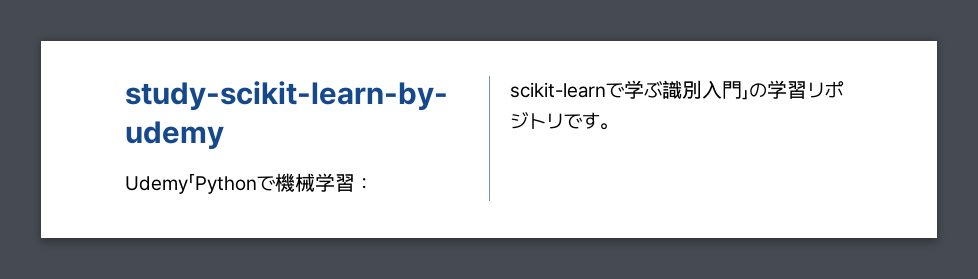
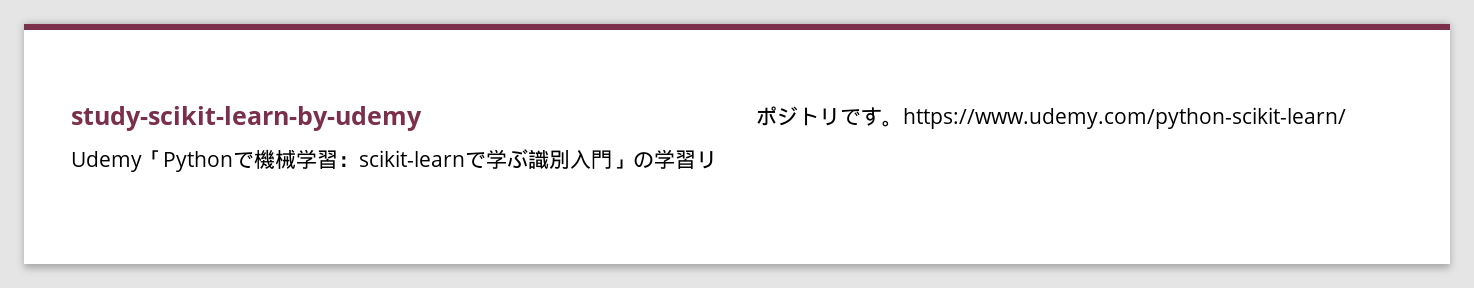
- Udemy「Pythonで機械学習：scikit-learnで学ぶ識別入門」の学習リポジトリです。
+ Udemy「Pythonで機械学習：scikit-learnで学ぶ識別入門」の学習リポジトリです。https://www.udemy.com/python-scikit-learn/

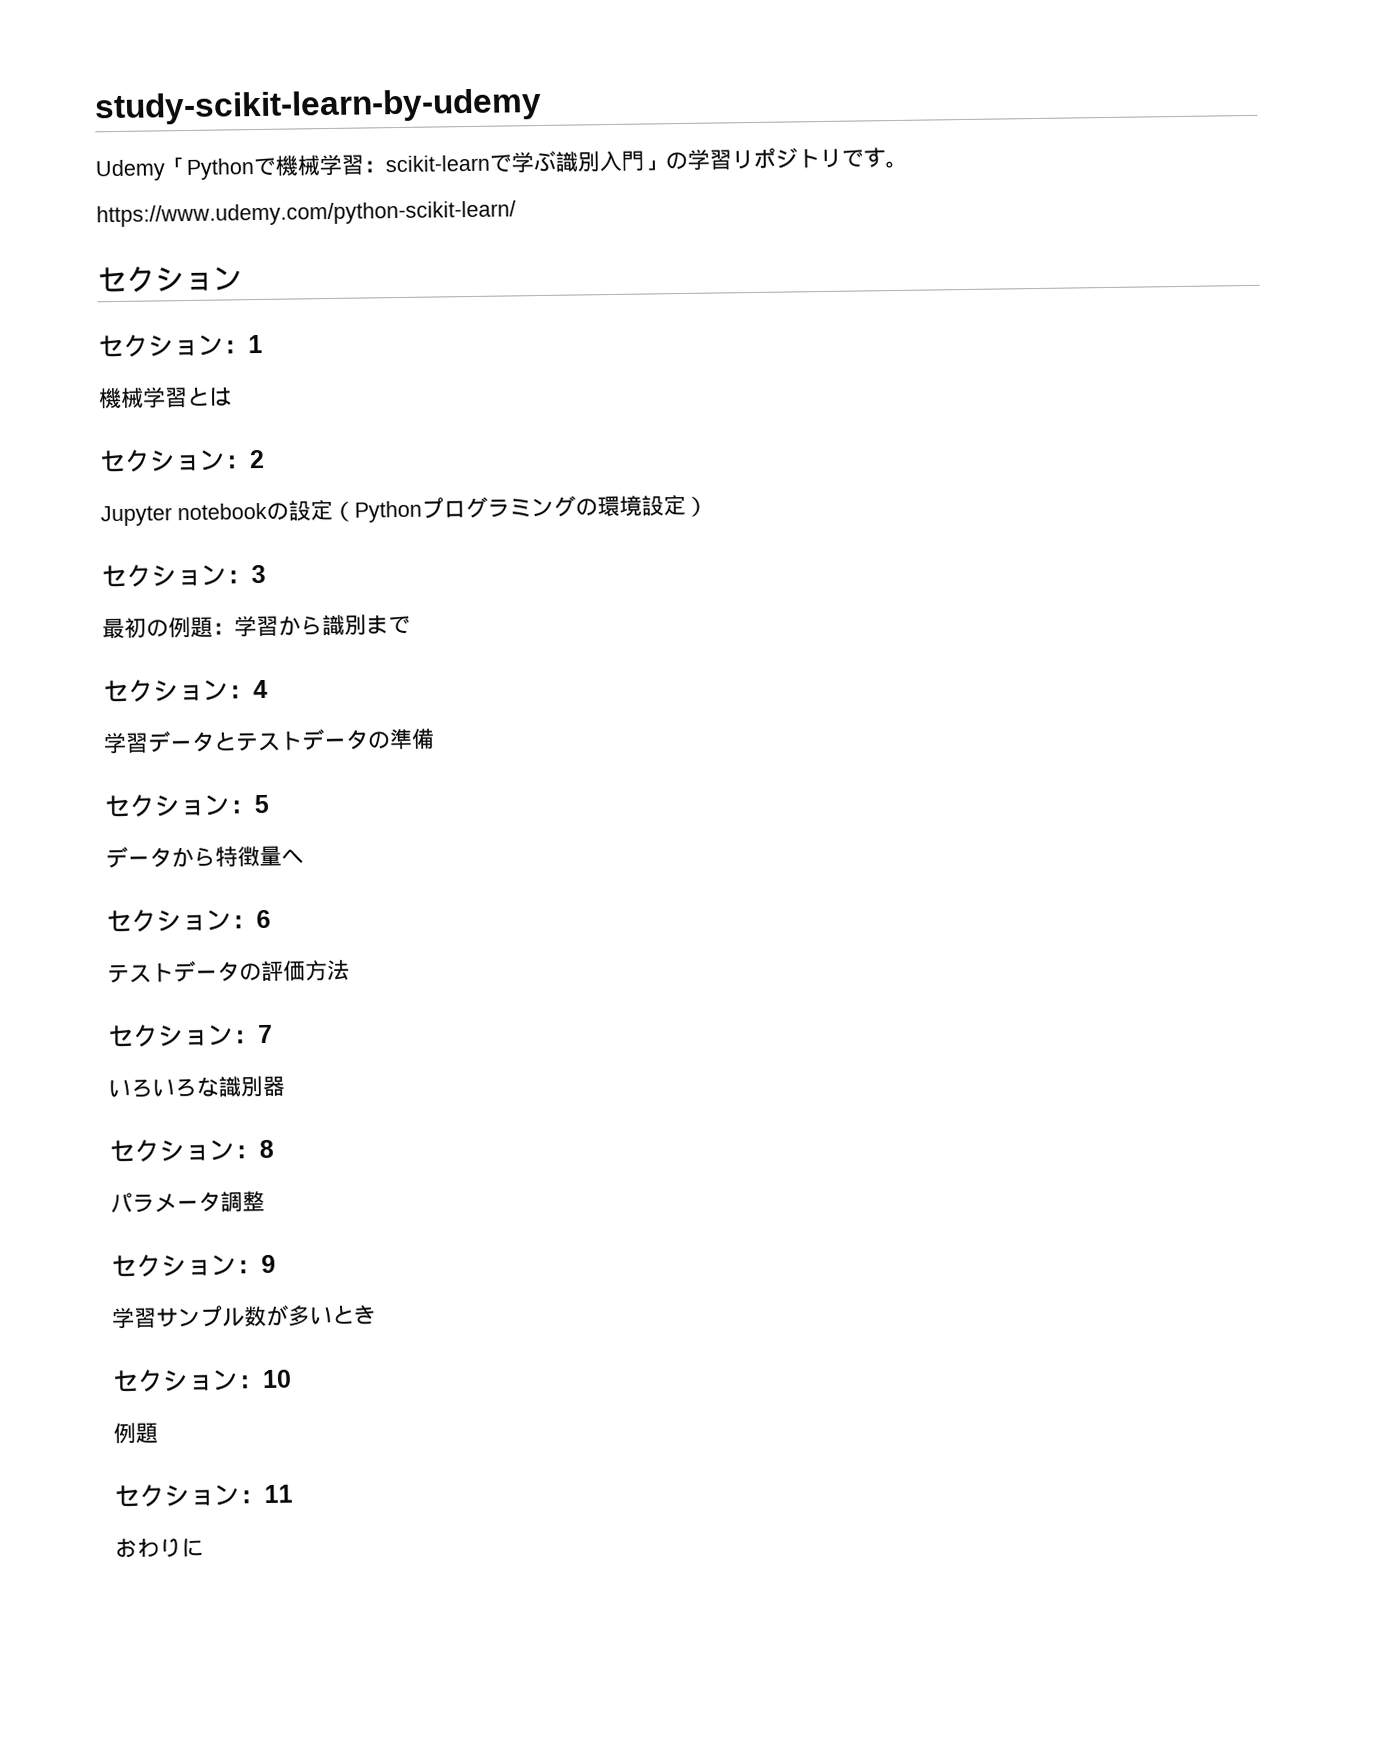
- Udemy「Pythonで機械学習：scikit-learnで学ぶ識別入門」の学習リポジトリです。https://www.udemy.com/python-scikit-learn/
+ Udemy「Pythonで機械学習：scikit-learnで学ぶ識別入門」の学習リポジトリです。
+ https://www.udemy.com/python-scikit-learn/
+ セクション
+ セクション：1
+ 機械学習とは
+ セクション：2
+ Jupyter notebookの設定（Pythonプログラミングの環境設定）
+ セクション：3
+ 最初の例題：学習から識別まで
+ セクション：4
+ 学習データとテストデータの準備
+ セクション：5
+ データから特徴量へ
+ セクション：6
+ テストデータの評価方法
+ セクション：7
+ いろいろな識別器
+ セクション：8
+ パラメータ調整
+ セクション：9
+ 学習サンプル数が多いとき
+ セクション：10
+ 例題
+ セクション：11
+ おわりに

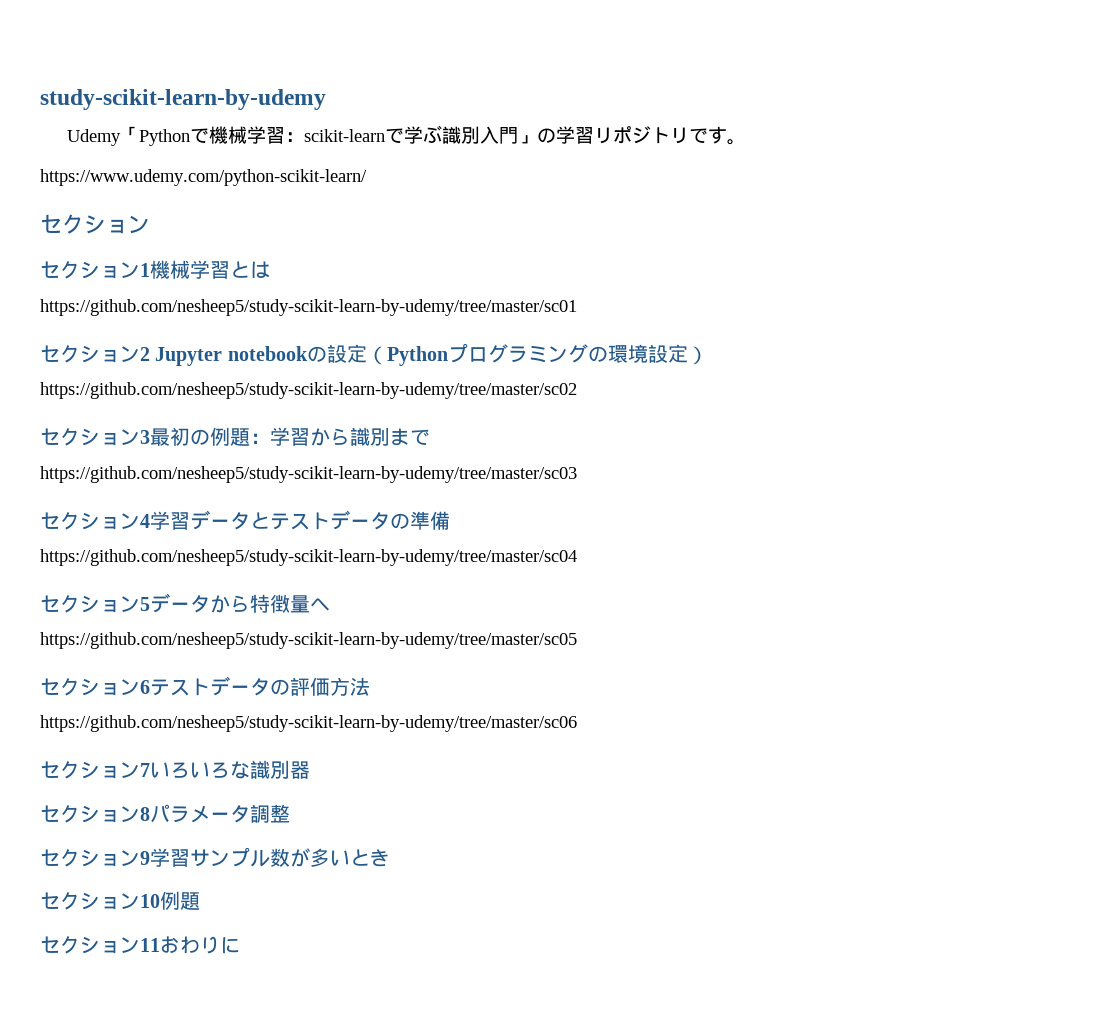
- セクション：1
- 機械学習とは
+ セクション1機械学習とは
- セクション：2
- Jupyter notebookの設定（Pythonプログラミングの環境設定）
+ https://github.com/nesheep5/study-scikit-learn-by-udemy/tree/master/sc01
+ セクション2 Jupyter notebookの設定（Pythonプログラミングの環境設定）
- セクション：3
- 最初の例題：学習から識別まで
+ https://github.com/nesheep5/study-scikit-learn-by-udemy/tree/master/sc02
+ セクション3最初の例題：学習から識別まで
- セクション：4
- 学習データとテストデータの準備
+ https://github.com/nesheep5/study-scikit-learn-by-udemy/tree/master/sc03
+ セクション4学習データとテストデータの準備
- セクション：5
- データから特徴量へ
+ https://github.com/nesheep5/study-scikit-learn-by-udemy/tree/master/sc04
+ セクション5データから特徴量へ
- セクション：6
- テストデータの評価方法
+ https://github.com/nesheep5/study-scikit-learn-by-udemy/tree/master/sc05
+ セクション6テストデータの評価方法
- セクション：7
- いろいろな識別器
+ https://github.com/nesheep5/study-scikit-learn-by-udemy/tree/master/sc06
+ セクション7いろいろな識別器
- セクション：8
- パラメータ調整
+ セクション8パラメータ調整
- セクション：9
- 学習サンプル数が多いとき
+ セクション9学習サンプル数が多いとき
- セクション：10
- 例題
+ セクション10例題
- セクション：11
- おわりに
+ セクション11おわりに

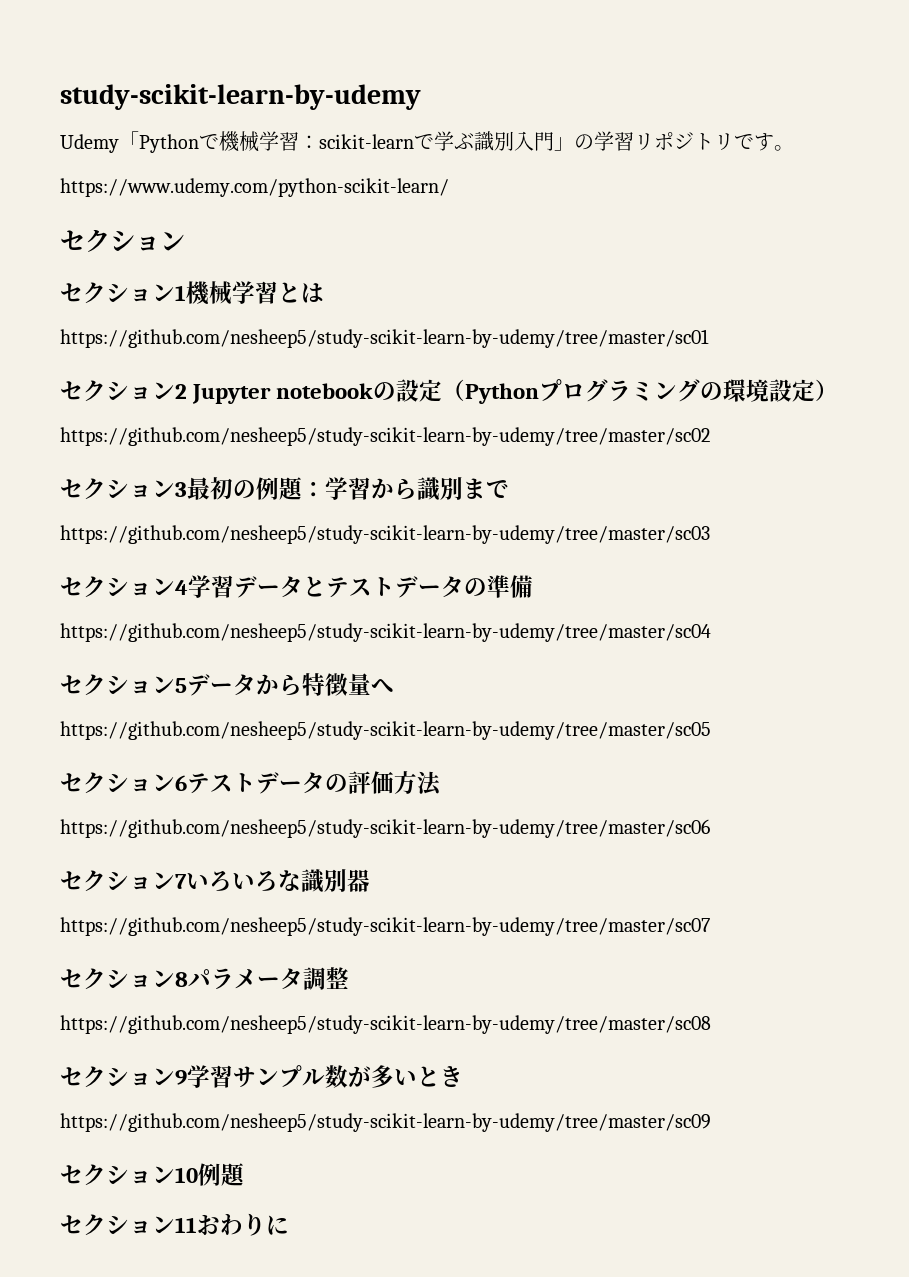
+ https://github.com/nesheep5/study-scikit-learn-by-udemy/tree/master/sc07
+ https://github.com/nesheep5/study-scikit-learn-by-udemy/tree/master/sc08
+ https://github.com/nesheep5/study-scikit-learn-by-udemy/tree/master/sc09

